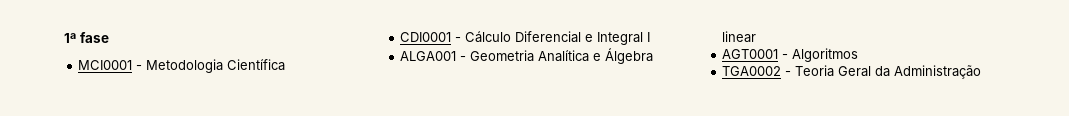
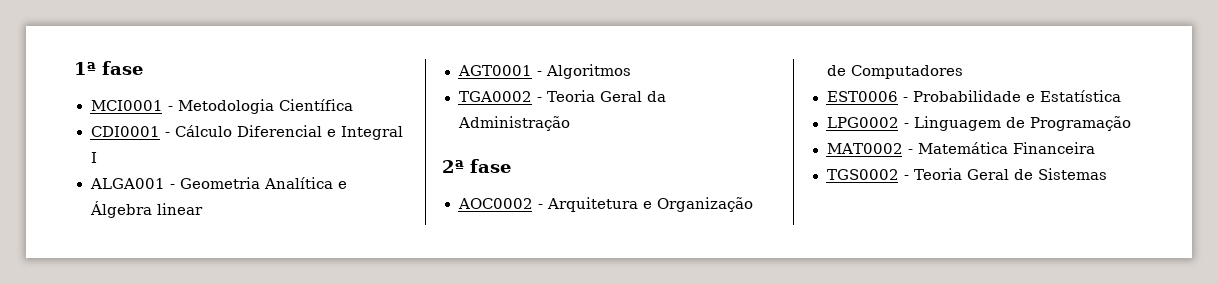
+ 2ª fase
+ AOC0002 - Arquitetura e Organização de Computadores
+ EST0006 - Probabilidade e Estatística
+ LPG0002 - Linguagem de Programação
+ MAT0002 - Matemática Financeira
+ TGS0002 - Teoria Geral de Sistemas

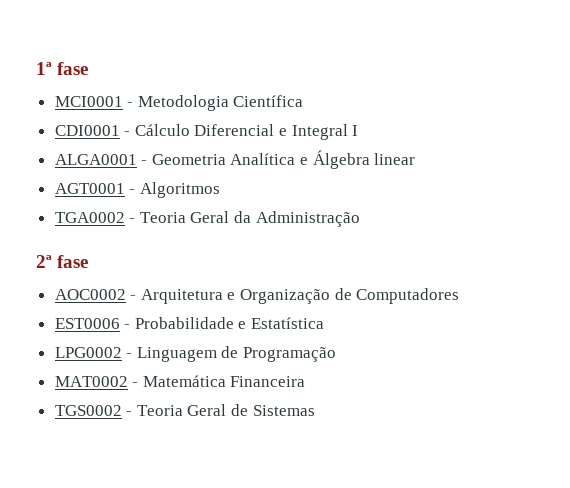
- ALGA001 - Geometria Analítica e Álgebra linear
+ ALGA0001 - Geometria Analítica e Álgebra linear

